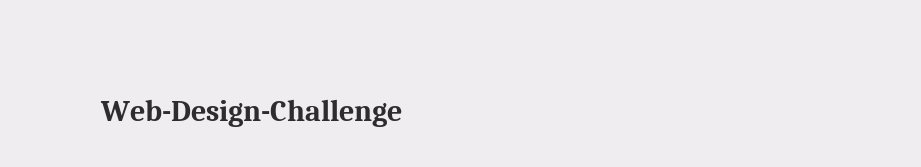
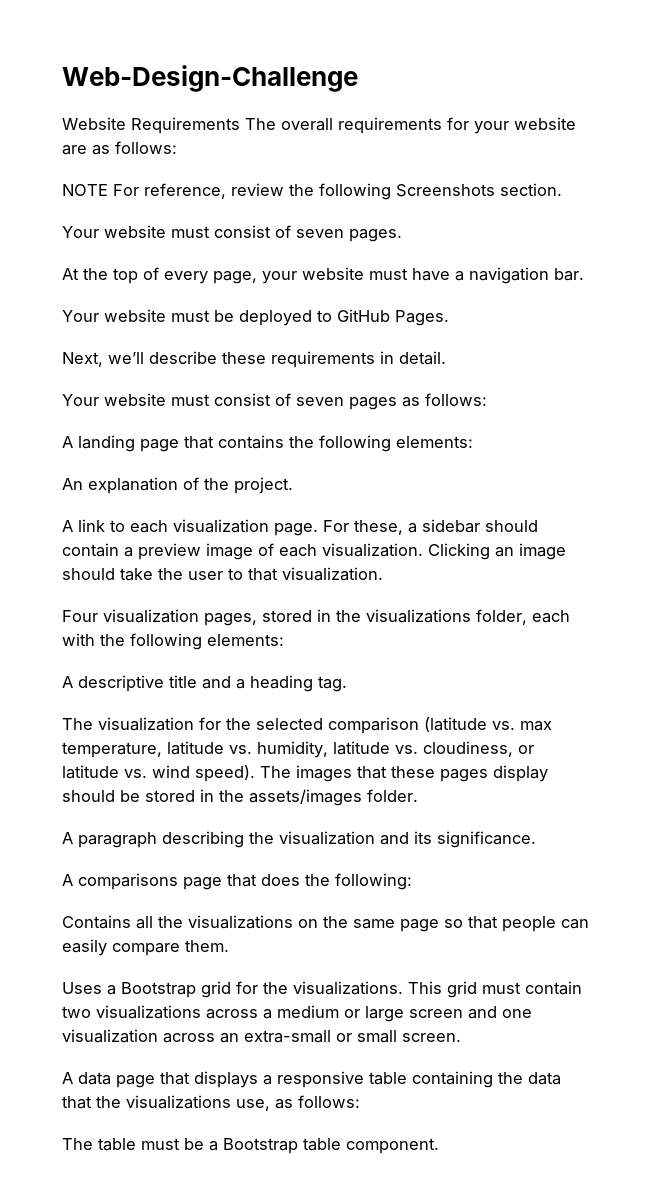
+ Website Requirements The overall requirements for your website are as follows:
+ NOTE For reference, review the following Screenshots section.
+ Your website must consist of seven pages.
+ At the top of every page, your website must have a navigation bar.
+ Your website must be deployed to GitHub Pages.
+ Next, we’ll describe these requirements in detail.
+ Your website must consist of seven pages as follows:
+ A landing page that contains the following elements:
+ An explanation of the project.
+ A link to each visualization page. For these, a sidebar should contain a preview image of each visualization. Clicking an image should take the user to that visualization.
+ Four visualization pages, stored in the visualizations folder, each with the following elements:
+ A descriptive title and a heading tag.
+ The visualization for the selected comparison (latitude vs. max temperature, latitude vs. humidity, latitude vs. cloudiness, or latitude vs. wind speed). The images that these pages display should be stored in the assets/images folder.
+ A paragraph describing the visualization and its significance.
+ A comparisons page that does the following:
+ Contains all the visualizations on the same page so that people can easily compare them.
+ Uses a Bootstrap grid for the visualizations. This grid must contain two visualizations across a medium or large screen and one visualization across an extra-small or small screen.
+ A data page that displays a responsive table containing the data that the visualizations use, as follows:
+ The table must be a Bootstrap table component.

